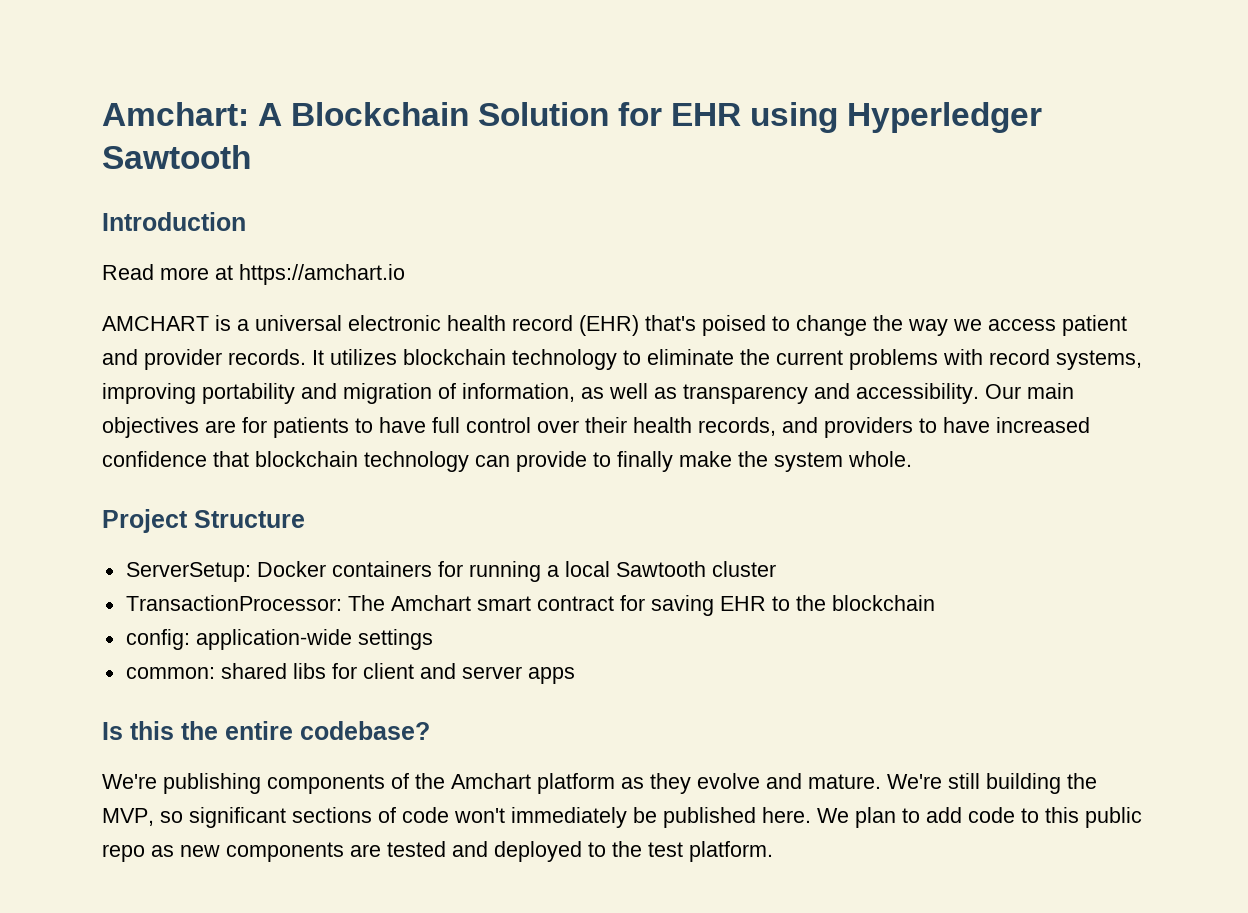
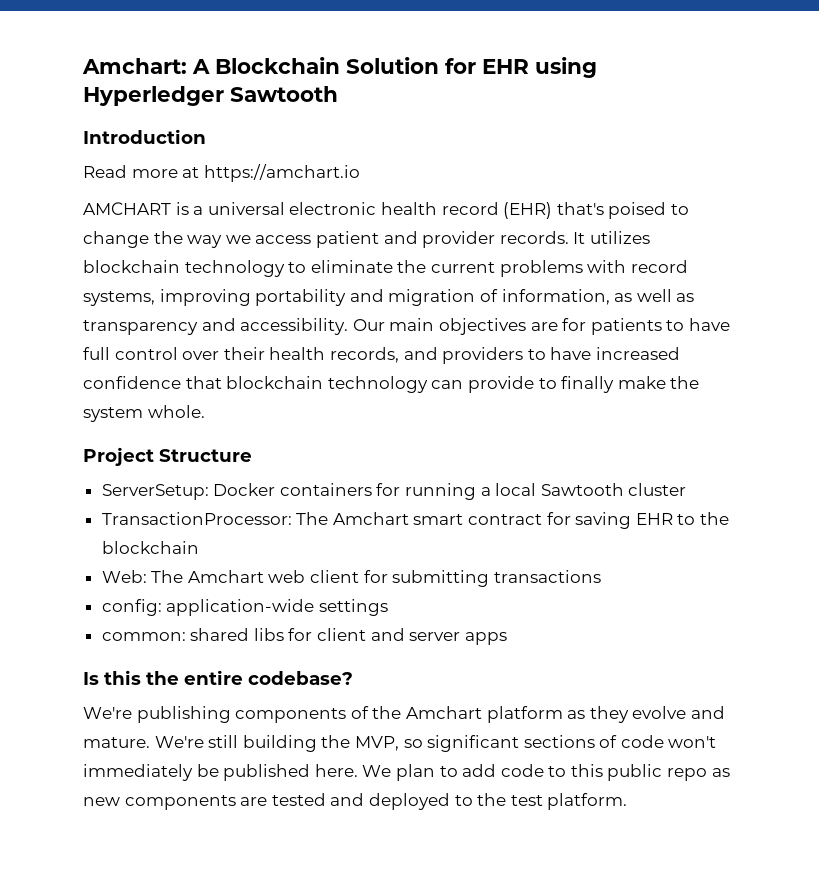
+ Web: The Amchart web client for submitting transactions

